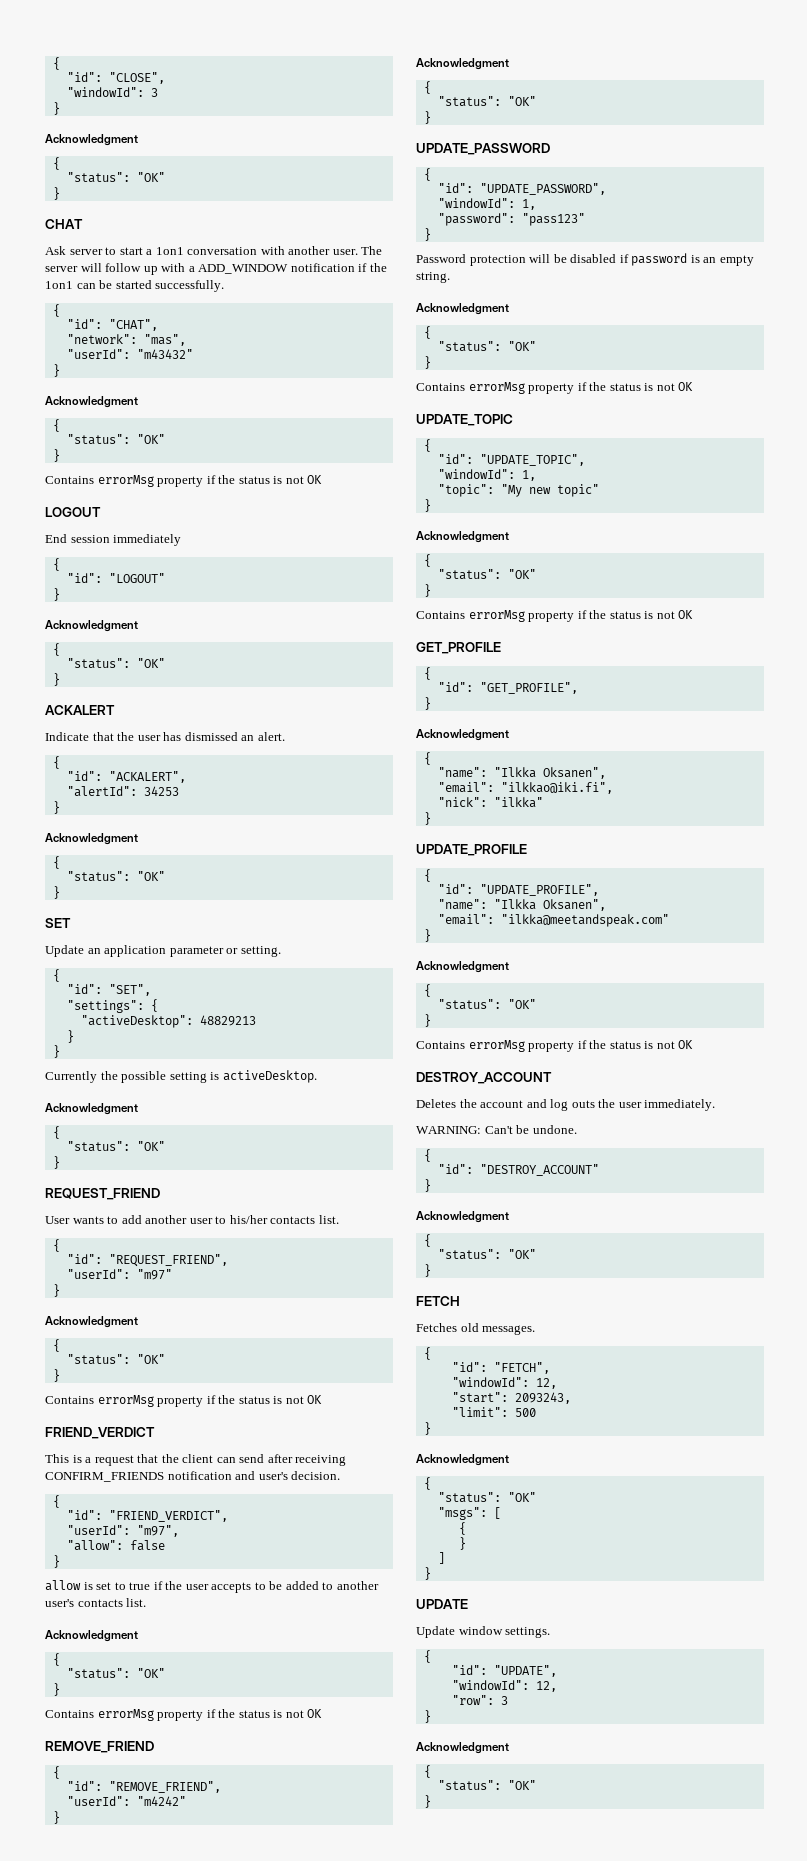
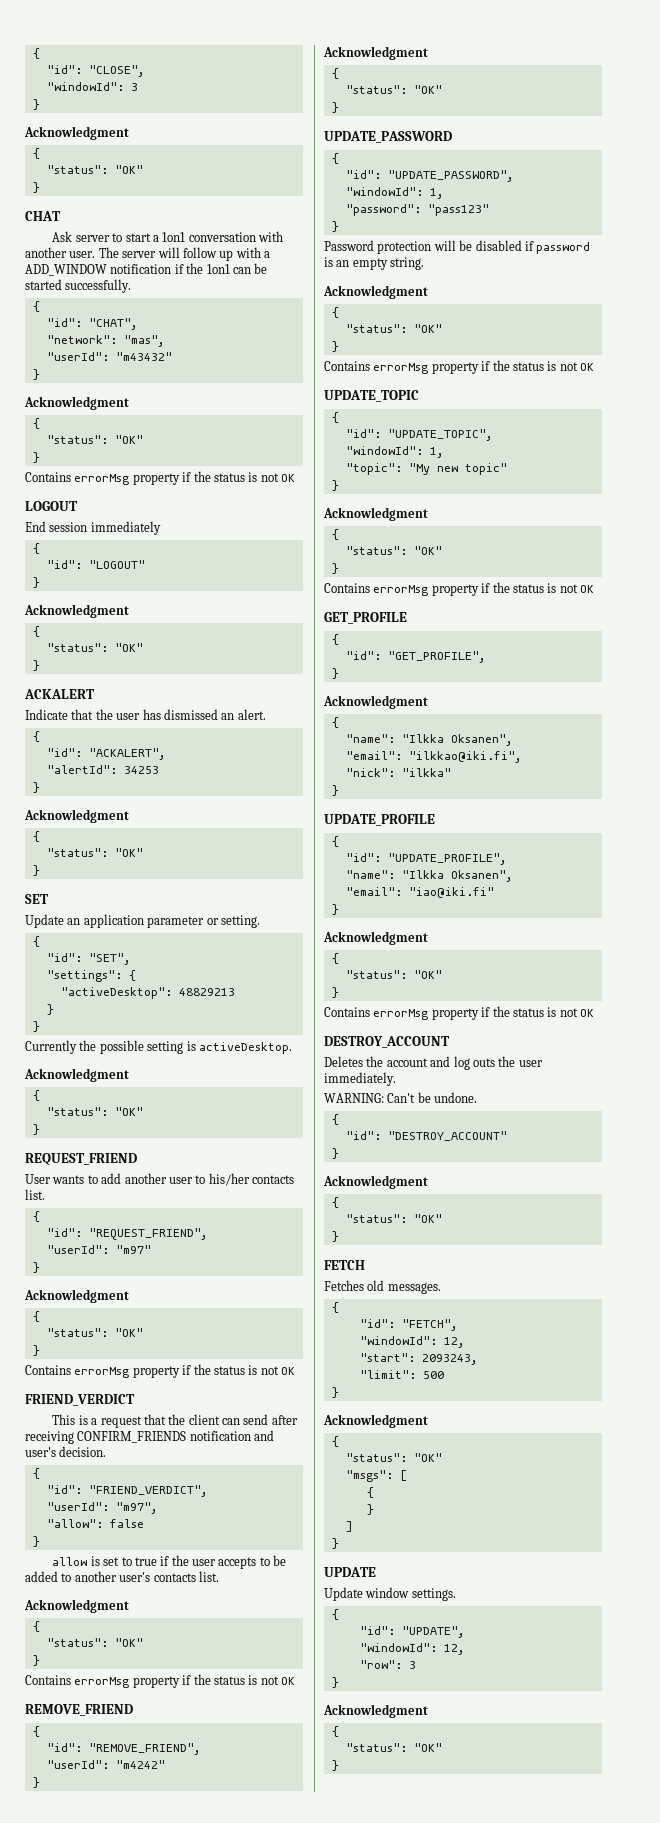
- "email": "ilkka@meetandspeak.com"
+ "email": "iao@iki.fi"

